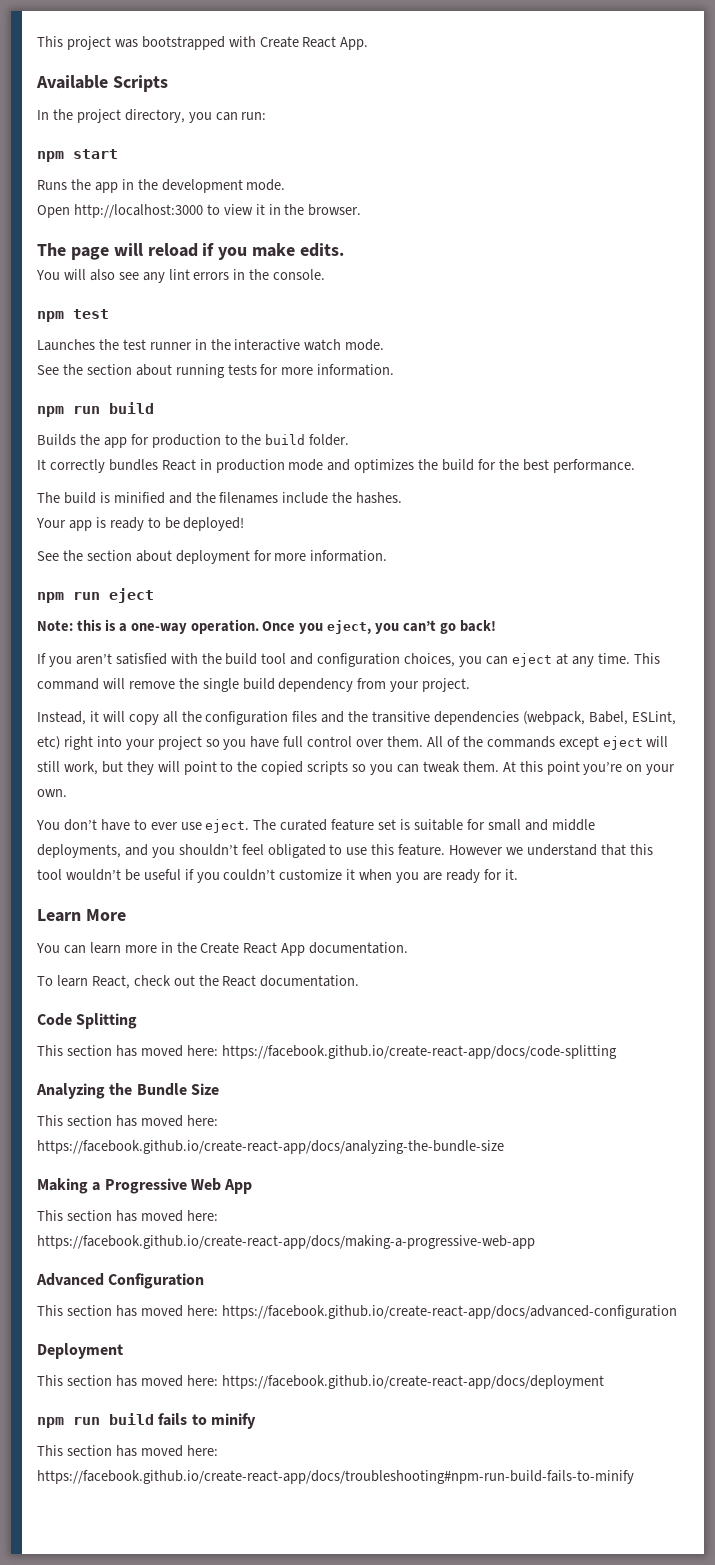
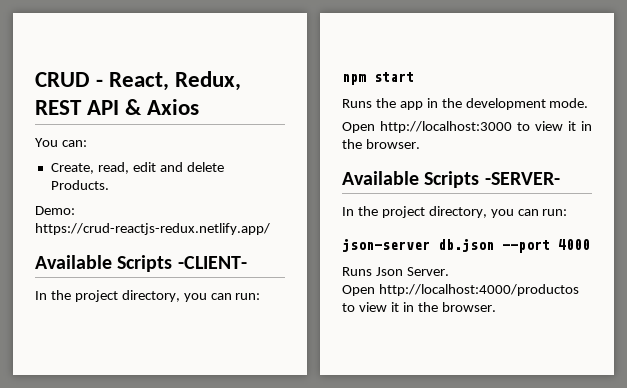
- This project was bootstrapped with Create React App.
- Available Scripts
+ CRUD - React, Redux, REST API & Axios
+ You can:
+ Create, read, edit and delete Products.
+ Demo: https://crud-reactjs-redux.netlify.app/
+ Available Scripts -CLIENT-
- The page will reload if you make edits.
- You will also see any lint errors in the console.
- npm test
- Launches the test runner in the interactive watch mode.
- See the section about running tests for more information.
- npm run build
- Builds the app for production to the build folder.
- It correctly bundles React in production mode and optimizes the build for the best performance.
- The build is minified and the filenames include the hashes.
- Your app is ready to be deployed!
- See the section about deployment for more information.
- npm run eject
- Note: this is a one-way operation. Once you eject, you can’t go back!
- If you aren’t satisfied with the build tool and configuration choices, you can eject at any time. This command will remove the single build dependency from your project.
- Instead, it will copy all the configuration files and the transitive dependencies (webpack, Babel, ESLint, etc) right into your project so you have full control over them. All of the commands except eject will still work, but they will point to the copied scripts so you can tweak them. At this point you’re on your own.
- You don’t have to ever use eject. The curated feature set is suitable for small and middle deployments, and you shouldn’t feel obligated to use this feature. However we understand that this tool wouldn’t be useful if you couldn’t customize it when you are ready for it.
- Learn More
- You can learn more in the Create React App documentation.
- To learn React, check out the React documentation.
- Code Splitting
- This section has moved here: https://facebook.github.io/create-react-app/docs/code-splitting
- Analyzing the Bundle Size
- This section has moved here: https://facebook.github.io/create-react-app/docs/analyzing-the-bundle-size
- Making a Progressive Web App
- This section has moved here: https://facebook.github.io/create-react-app/docs/making-a-progressive-web-app
- Advanced Configuration
- This section has moved here: https://facebook.github.io/create-react-app/docs/advanced-configuration
- Deployment
- This section has moved here: https://facebook.github.io/create-react-app/docs/deployment
- npm run build fails to minify
- This section has moved here: https://facebook.github.io/create-react-app/docs/troubleshooting#npm-run-build-fails-to-minify
+ Available Scripts -SERVER-
+ In the project directory, you can run:
+ json-server db.json --port 4000
+ Runs Json Server.
+ Open http://localhost:4000/productos to view it in the browser.

